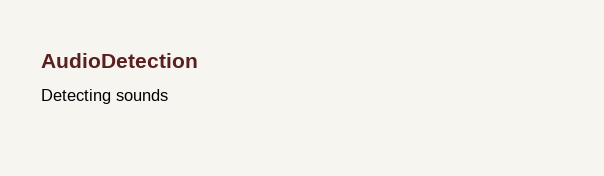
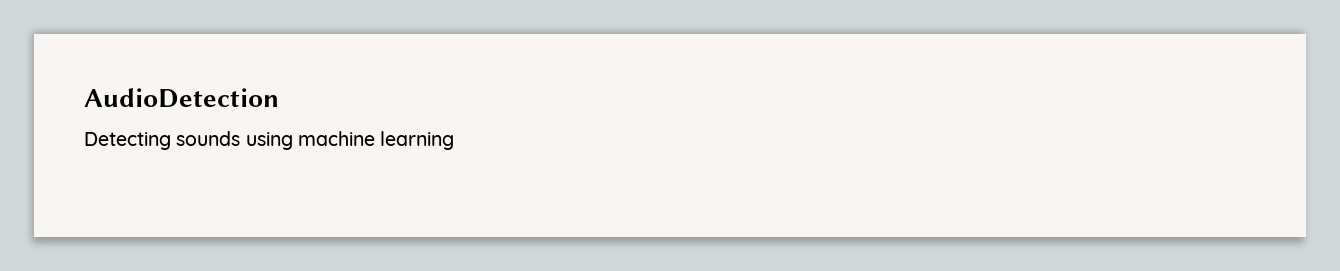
- Detecting sounds
+ Detecting sounds using machine learning

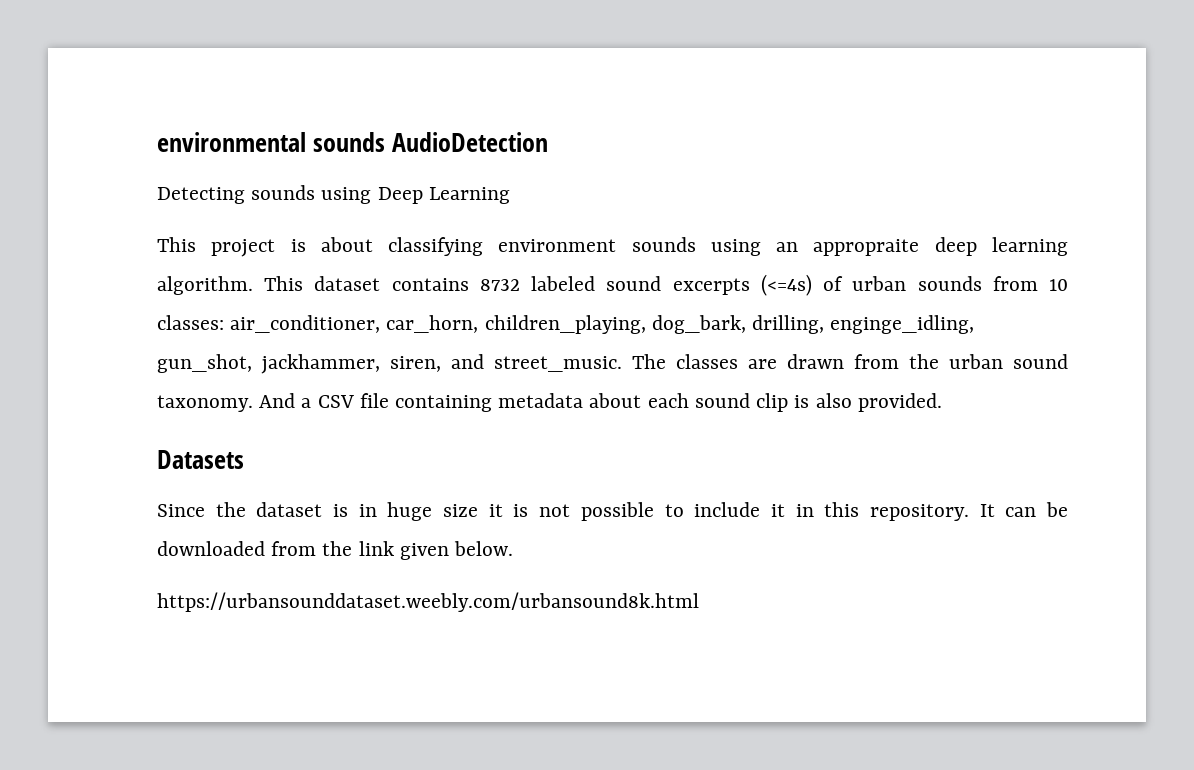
- AudioDetection
+ environmental sounds AudioDetection
- Detecting sounds using machine learning
+ Detecting sounds using Deep Learning
+ This project is about classifying environment sounds using an appropraite deep learning algorithm. This dataset contains 8732 labeled sound excerpts (<=4s) of urban sounds from 10 classes: air_conditioner, car_horn, children_playing, dog_bark, drilling, enginge_idling, gun_shot, jackhammer, siren, and street_music. The classes are drawn from the urban sound taxonomy. And a CSV file containing metadata about each sound clip is also provided.
+ Datasets
+ Since the dataset is in huge size it is not possible to include it in this repository. It can be downloaded from the link given below.
+ https://urbansounddataset.weebly.com/urbansound8k.html

